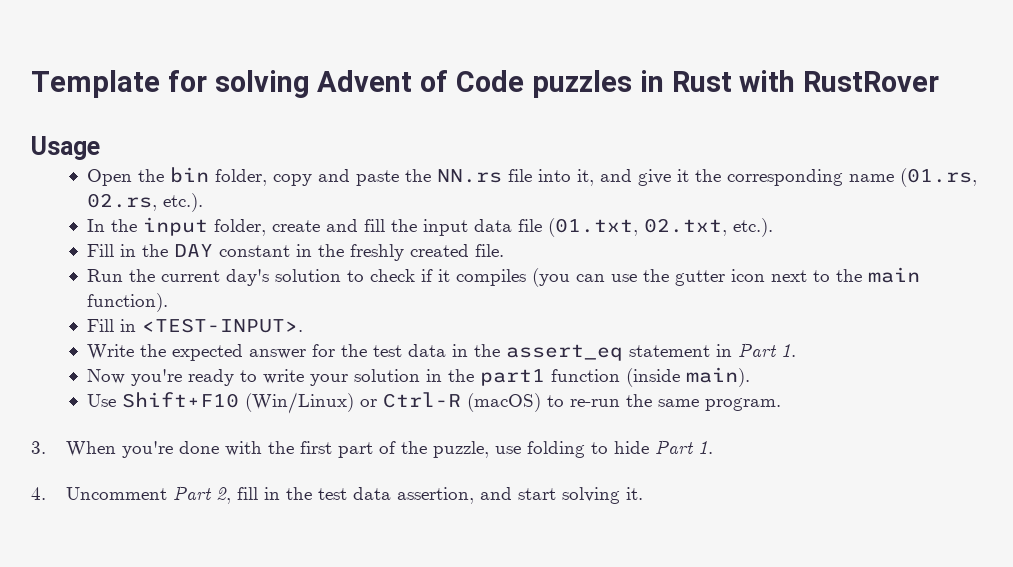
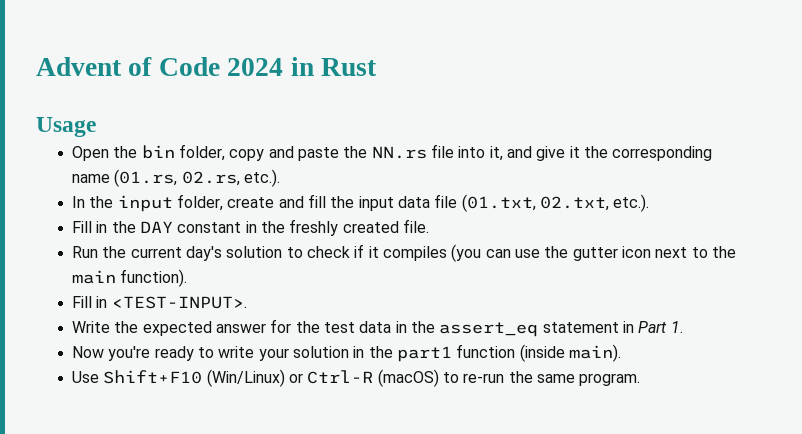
- Template for solving Advent of Code puzzles in Rust with RustRover
+ Advent of Code 2024 in Rust
- 3. When you're done with the first part of the puzzle, use folding to hide Part 1.
- 4. Uncomment Part 2, fill in the test data assertion, and start solving it.

